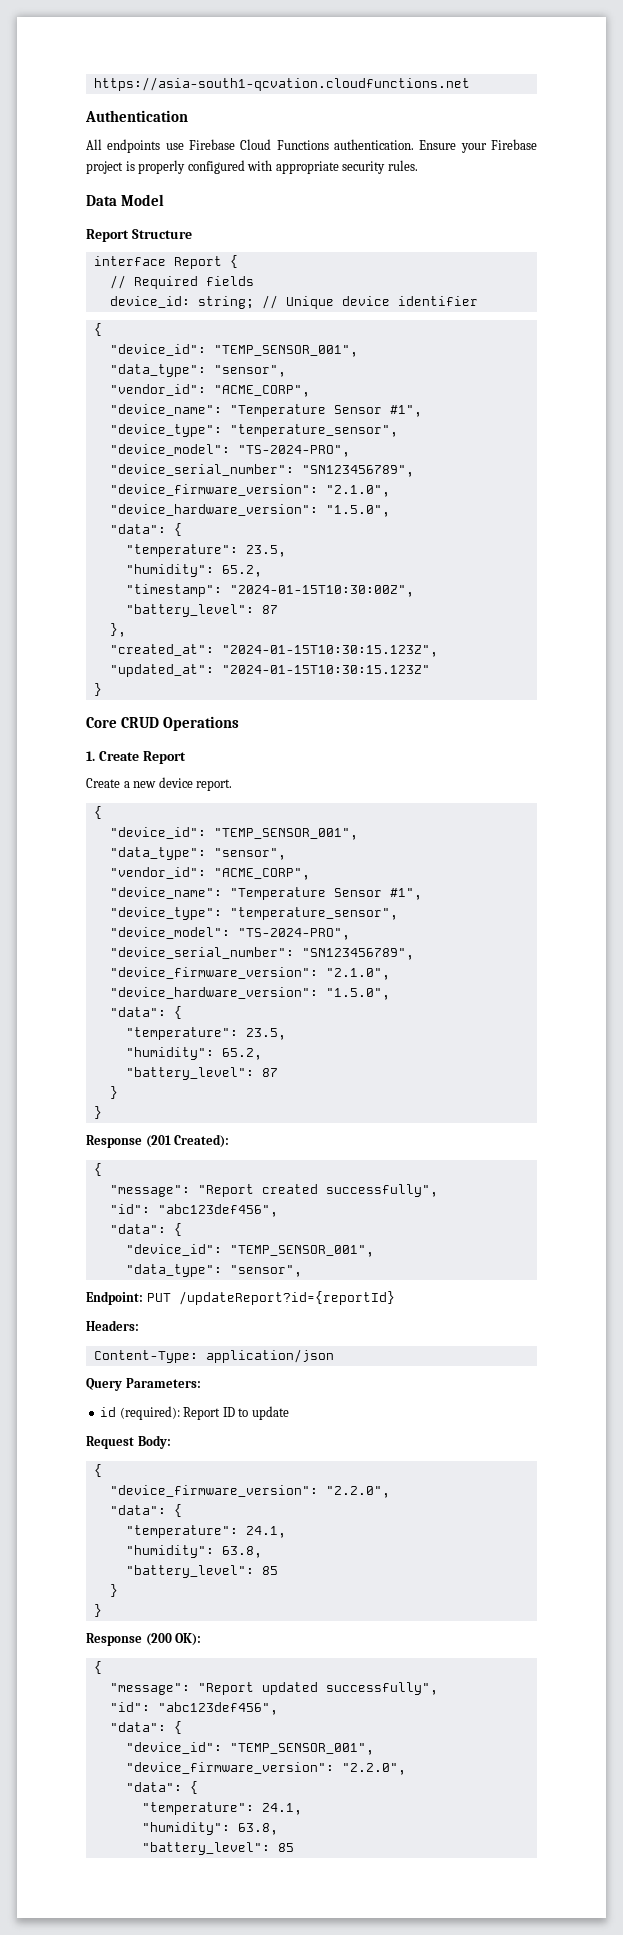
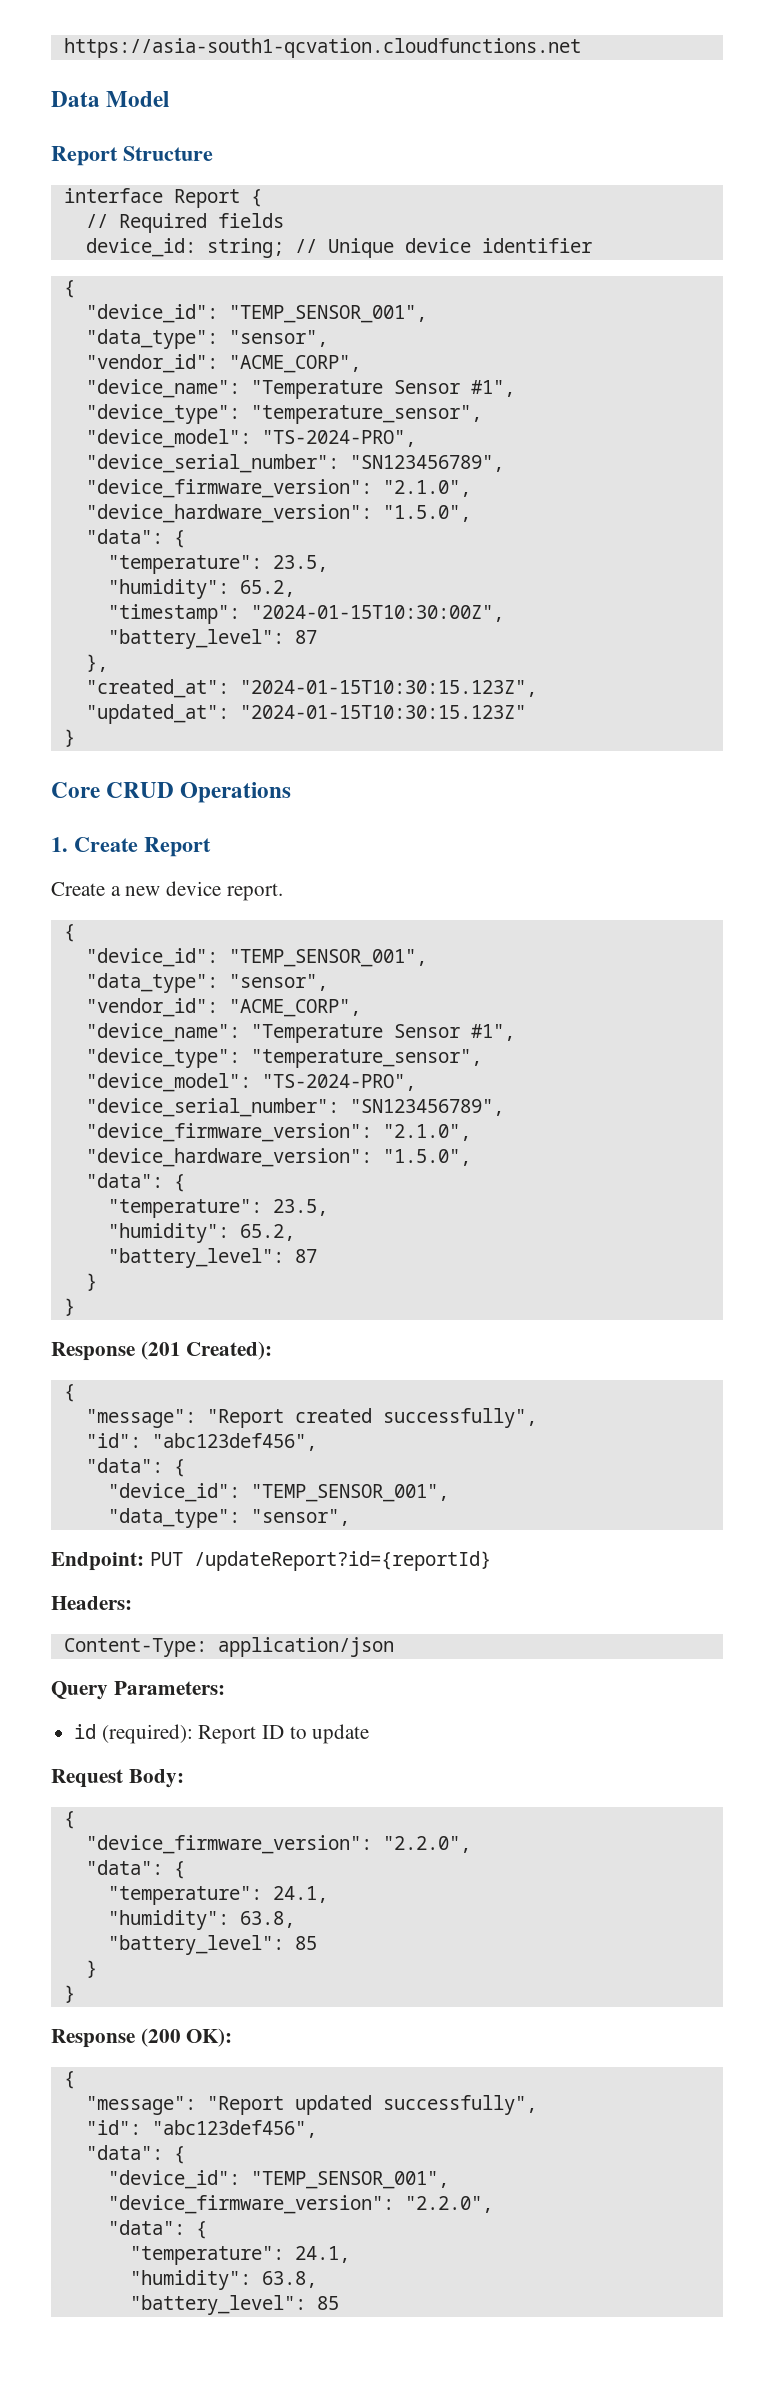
- Authentication
- All endpoints use Firebase Cloud Functions authentication. Ensure your Firebase project is properly configured with appropriate security rules.

